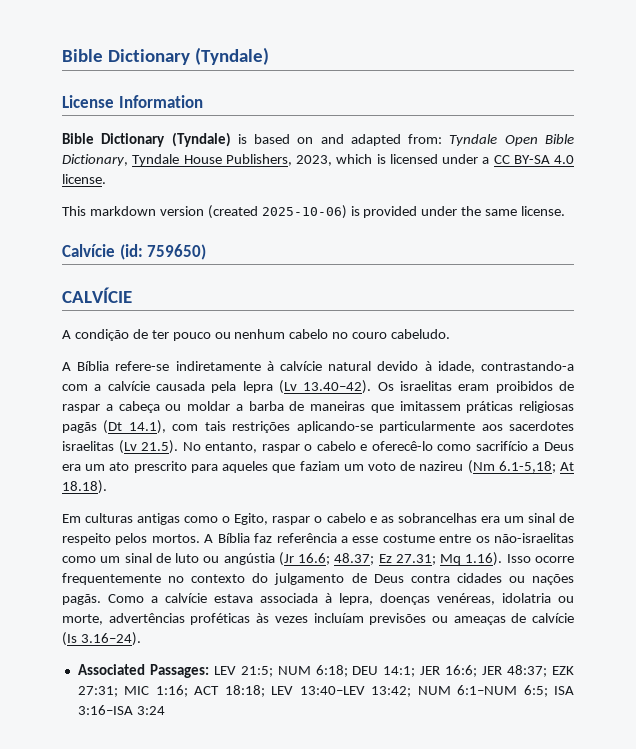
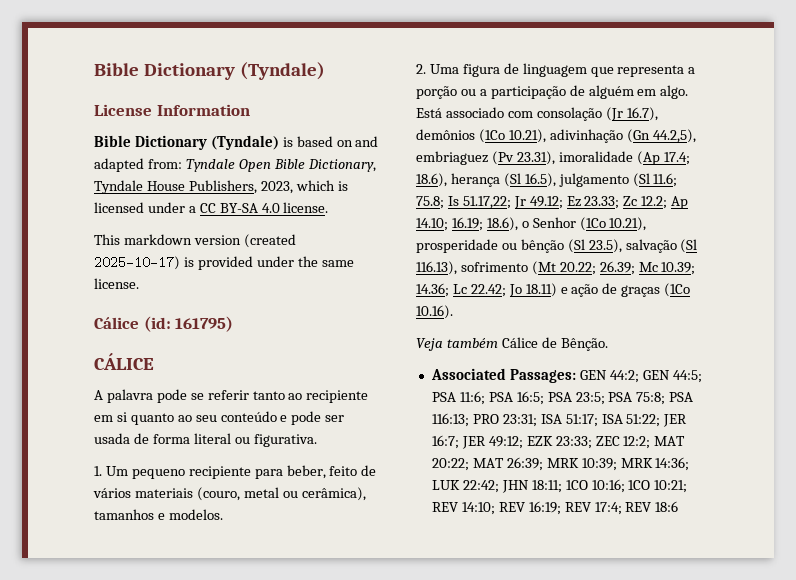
- This markdown version (created 2025-10-06) is provided under the same license.
+ This markdown version (created 2025-10-17) is provided under the same license.
- Calvície (id: 759650)
- CALVÍCIE
- A condição de ter pouco ou nenhum cabelo no couro cabeludo.
- A Bíblia refere-se indiretamente à calvície natural devido à idade, contrastando-a com a calvície causada pela lepra (Lv 13.40–42). Os israelitas eram proibidos de raspar a cabeça ou moldar a barba de maneiras que imitassem práticas religiosas pagãs (Dt 14.1), com tais restrições aplicando-se particularmente aos sacerdotes israelitas (Lv 21.5). No entanto, raspar o cabelo e oferecê-lo como sacrifício a Deus era um ato prescrito para aqueles que faziam um voto de nazireu (Nm 6.1-5,18; At 18.18).
- Em culturas antigas como o Egito, raspar o cabelo e as sobrancelhas era um sinal de respeito pelos mortos. A Bíblia faz referência a esse costume entre os não-israelitas como um sinal de luto ou angústia (Jr 16.6; 48.37; Ez 27.31; Mq 1.16). Isso ocorre frequentemente no contexto do julgamento de Deus contra cidades ou nações pagãs. Como a calvície estava associada à lepra, doenças venéreas, idolatria ou morte, advertências proféticas às vezes incluíam previsões ou ameaças de calvície (Is 3.16–24).
- Associated Passages: LEV 21:5; NUM 6:18; DEU 14:1; JER 16:6; JER 48:37; EZK 27:31; MIC 1:16; ACT 18:18; LEV 13:40–LEV 13:42; NUM 6:1–NUM 6:5; ISA 3:16–ISA 3:24
+ Cálice (id: 161795)
+ CÁLICE
+ A palavra pode se referir tanto ao recipiente em si quanto ao seu conteúdo e pode ser usada de forma literal ou figurativa.
+ 1. Um pequeno recipiente para beber, feito de vários materiais (couro, metal ou cerâmica), tamanhos e modelos.
+ 2. Uma figura de linguagem que representa a porção ou a participação de alguém em algo. Está associado com consolação (Jr 16.7), demônios (1Co 10.21), adivinhação (Gn 44.2,5), embriaguez (Pv 23.31), imoralidade (Ap 17.4; 18.6), herança (Sl 16.5), julgamento (Sl 11.6; 75.8; Is 51.17,22; Jr 49.12; Ez 23.33; Zc 12.2; Ap 14.10; 16.19; 18.6), o Senhor (1Co 10.21), prosperidade ou bênção (Sl 23.5), salvação (Sl 116.13), sofrimento (Mt 20.22; 26.39; Mc 10.39; 14.36; Lc 22.42; Jo 18.11) e ação de graças (1Co 10.16).
+ Veja também Cálice de Bênção.
+ Associated Passages: GEN 44:2; GEN 44:5; PSA 11:6; PSA 16:5; PSA 23:5; PSA 75:8; PSA 116:13; PRO 23:31; ISA 51:17; ISA 51:22; JER 16:7; JER 49:12; EZK 23:33; ZEC 12:2; MAT 20:22; MAT 26:39; MRK 10:39; MRK 14:36; LUK 22:42; JHN 18:11; 1CO 10:16; 1CO 10:21; REV 14:10; REV 16:19; REV 17:4; REV 18:6

